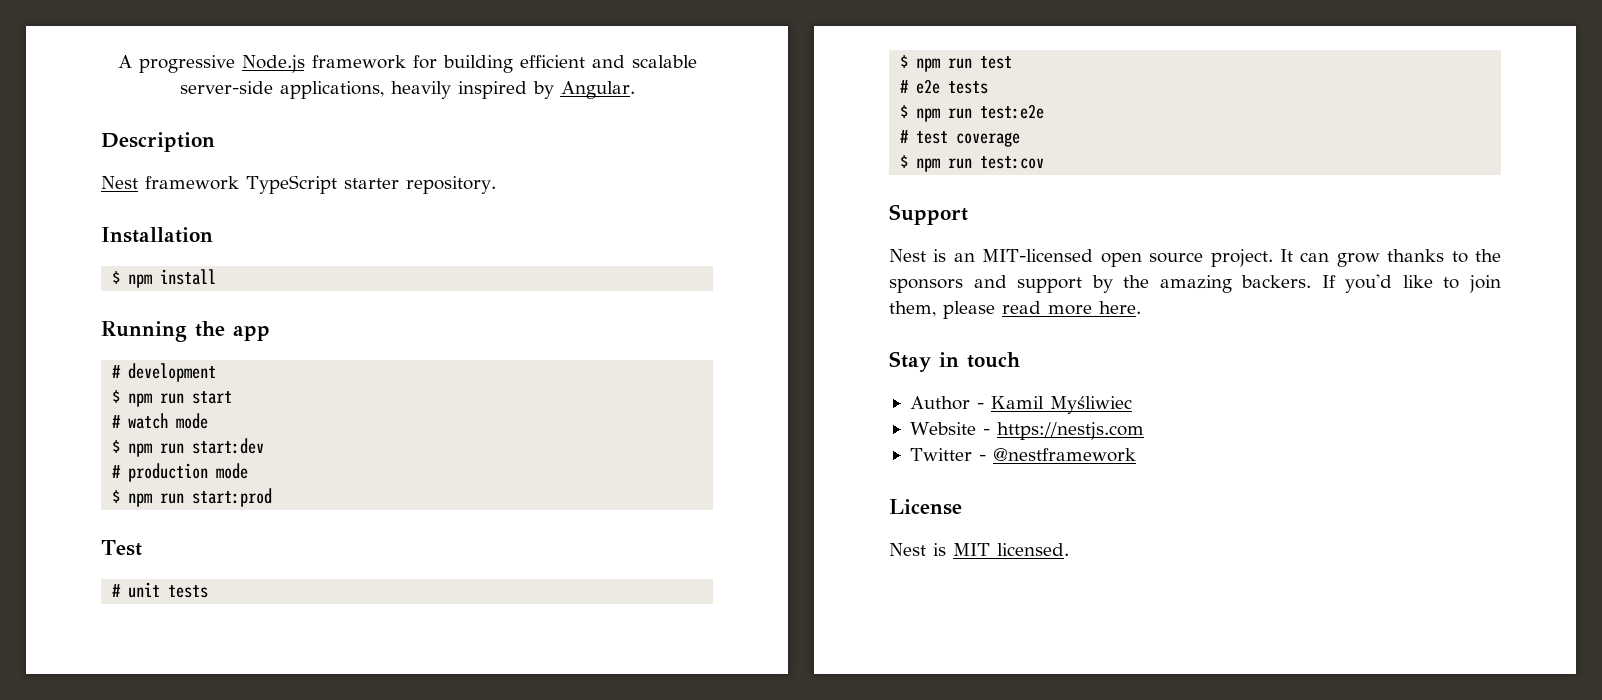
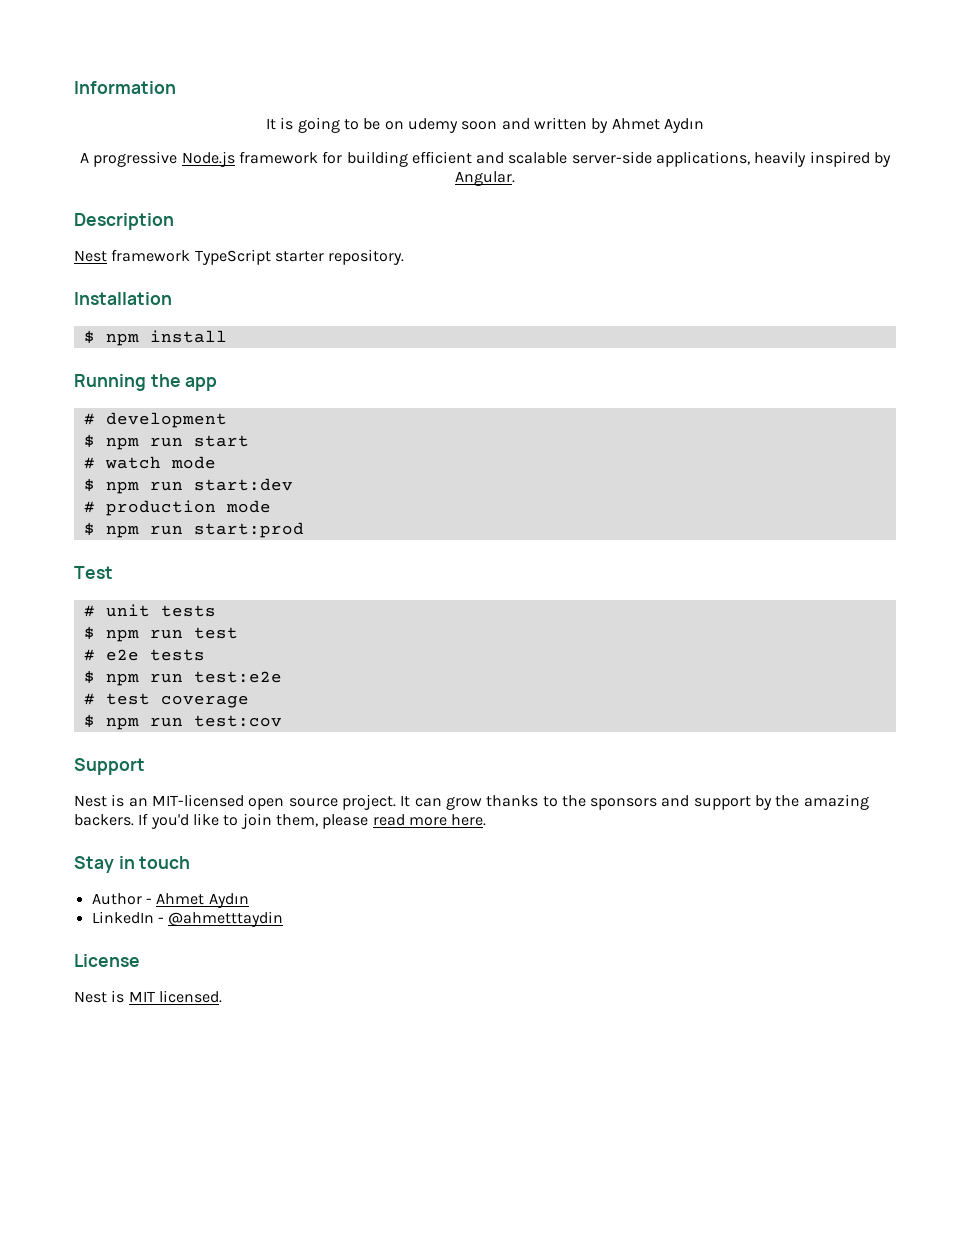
+ Information
+ It is going to be on udemy soon and written by Ahmet Aydın
- Author - Kamil Myśliwiec
- Website - https://nestjs.com
- Twitter - @nestframework
+ Author - Ahmet Aydın
+ LinkedIn - @ahmetttaydin

